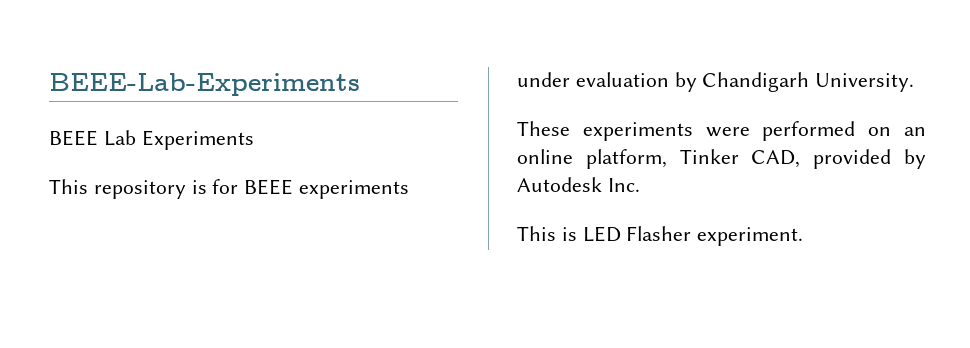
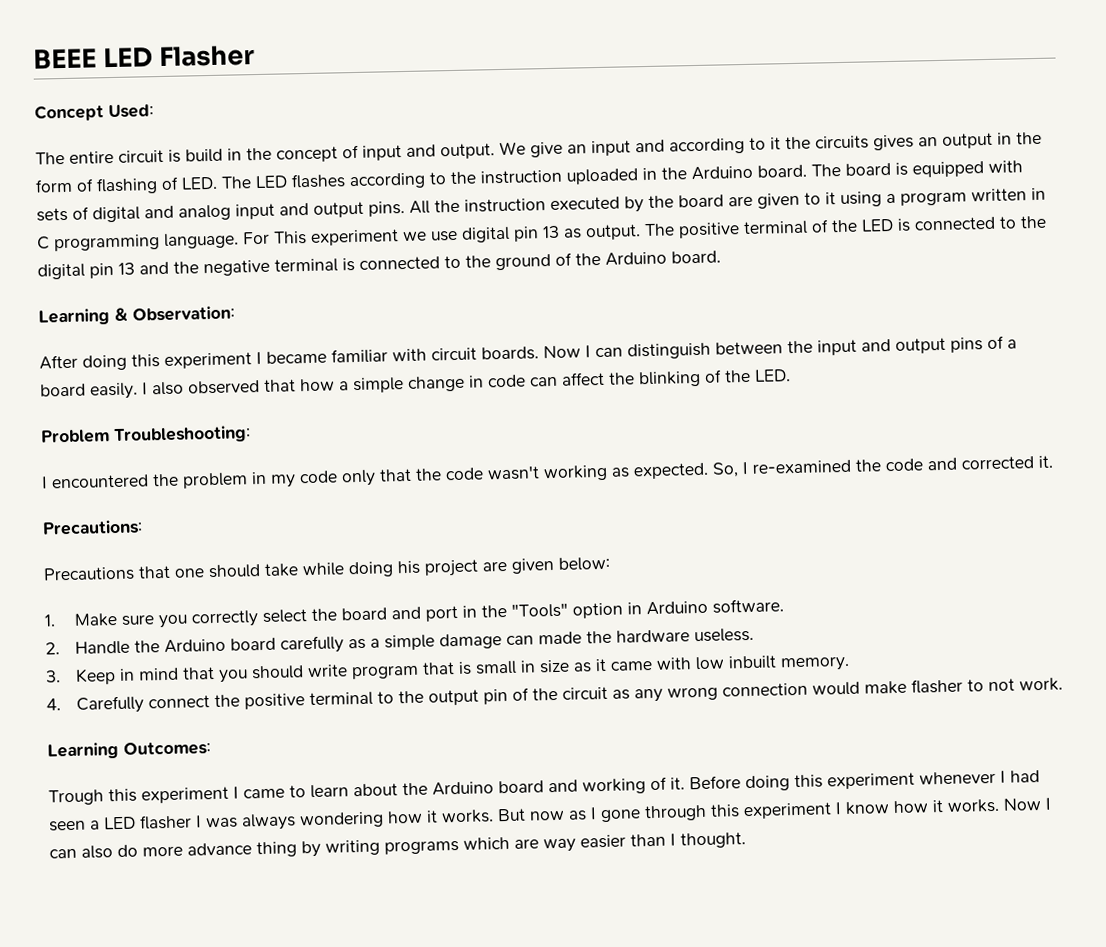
- BEEE-Lab-Experiments
- BEEE Lab Experiments
- This repository is for BEEE experiments under evaluation by Chandigarh University.
- These experiments were performed on an online platform, Tinker CAD, provided by Autodesk Inc.
- This is LED Flasher experiment.
+ BEEE LED Flasher
+ Concept Used:
+ The entire circuit is build in the concept of input and output. We give an input and according to it the circuits gives an output in the form of flashing of LED. The LED flashes according to the instruction uploaded in the Arduino board. The board is equipped with sets of digital and analog input and output pins. All the instruction executed by the board are given to it using a program written in C programming language. For This experiment we use digital pin 13 as output. The positive terminal of the LED is connected to the digital pin 13 and the negative terminal is connected to the ground of the Arduino board.
+ Learning & Observation:
+ After doing this experiment I became familiar with circuit boards. Now I can distinguish between the input and output pins of a board easily. I also observed that how a simple change in code can affect the blinking of the LED.
+ Problem Troubleshooting:
+ I encountered the problem in my code only that the code wasn't working as expected. So, I re-examined the code and corrected it.
+ Precautions:
+ Precautions that one should take while doing his project are given below:
+ 1. Make sure you correctly select the board and port in the "Tools" option in Arduino software.
+ 2. Handle the Arduino board carefully as a simple damage can made the hardware useless.
+ 3. Keep in mind that you should write program that is small in size as it came with low inbuilt memory.
+ 4. Carefully connect the positive terminal to the output pin of the circuit as any wrong connection would make flasher to not work.
+ Learning Outcomes:
+ Trough this experiment I came to learn about the Arduino board and working of it. Before doing this experiment whenever I had seen a LED flasher I was always wondering how it works. But now as I gone through this experiment I know how it works. Now I can also do more advance thing by writing programs which are way easier than I thought.

